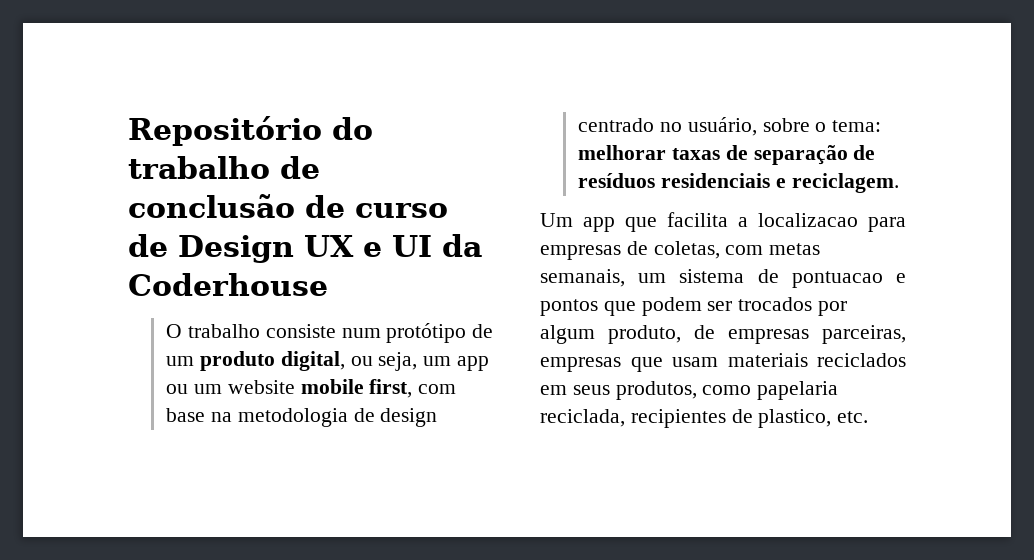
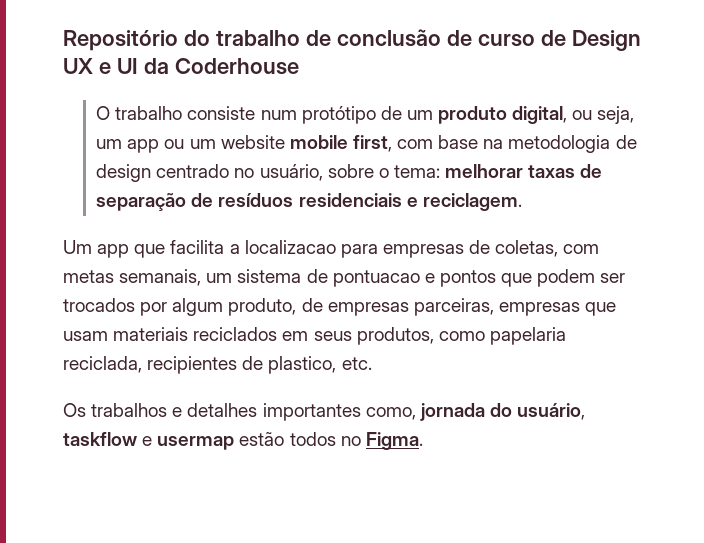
+ Os trabalhos e detalhes importantes como, jornada do usuário, taskflow e usermap estão todos no Figma.

